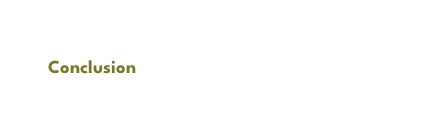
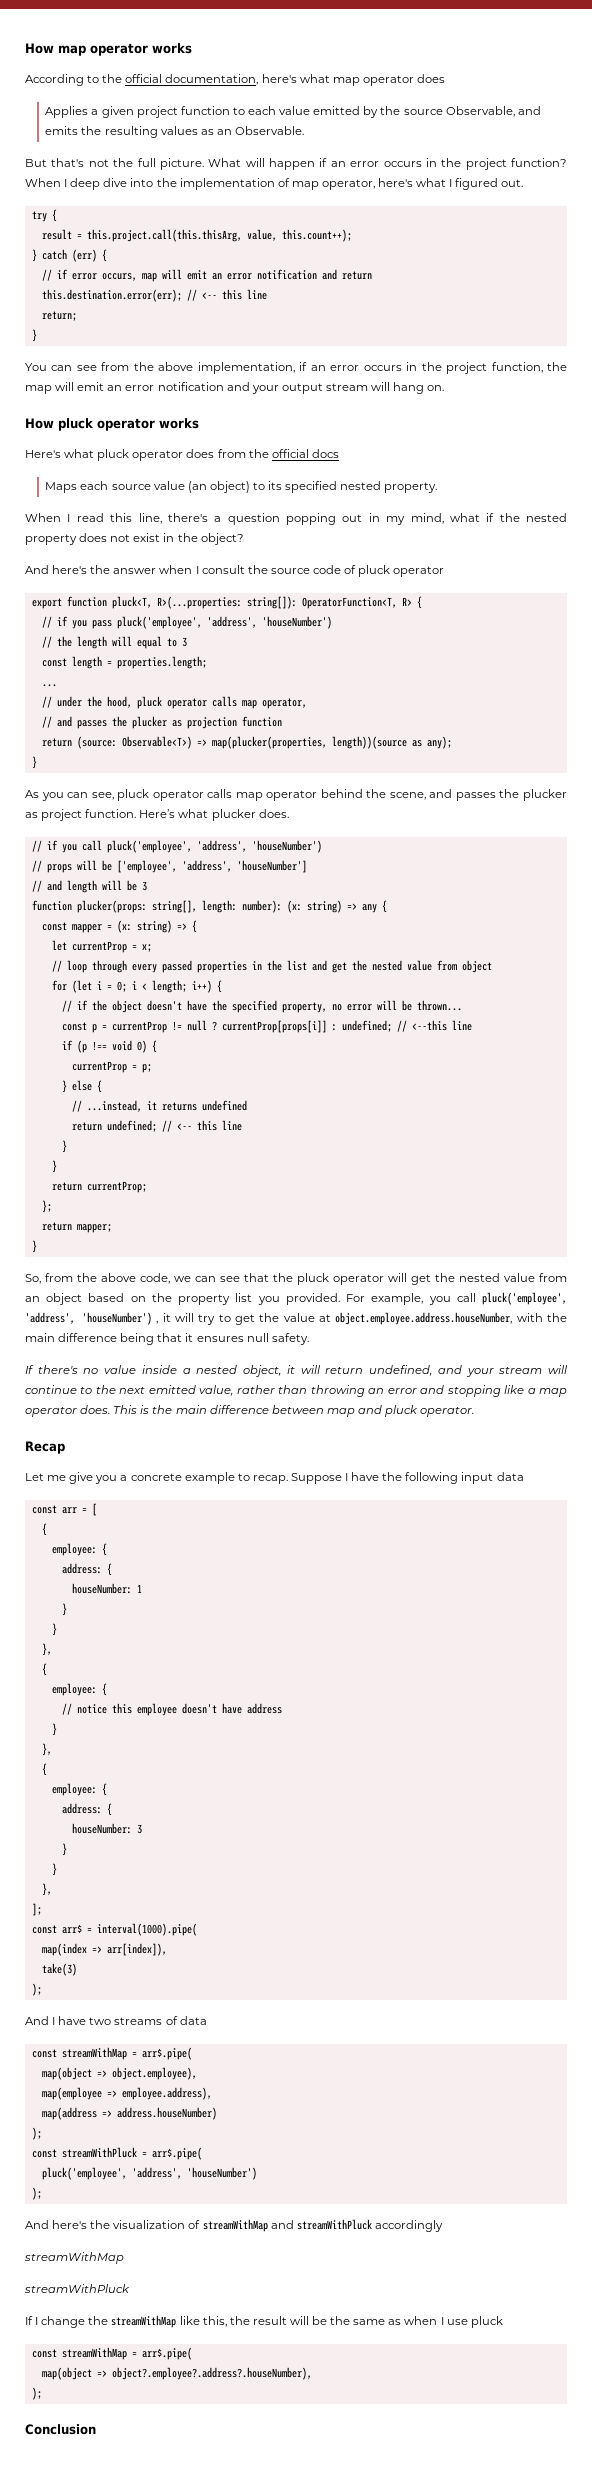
+ How map operator works
+ According to the official documentation, here's what map operator does
+ Applies a given project function to each value emitted by the source Observable, and emits the resulting values as an Observable.
+ But that's not the full picture. What will happen if an error occurs in the project function? When I deep dive into the implementation of map operator, here's what I figured out.
+ try {
+ result = this.project.call(this.thisArg, value, this.count++);
+ } catch (err) {
+ // if error occurs, map will emit an error notification and return
+ this.destination.error(err); // <-- this line
+ return;
+ }
+ You can see from the above implementation, if an error occurs in the project function, the map will emit an error notification and your output stream will hang on.
+ How pluck operator works
+ Here's what pluck operator does from the official docs
+ Maps each source value (an object) to its specified nested property.
+ When I read this line, there's a question popping out in my mind, what if the nested property does not exist in the object?
+ And here's the answer when I consult the source code of pluck operator
+ export function pluck<T, R>(...properties: string[]): OperatorFunction<T, R> {
+ // if you pass pluck('employee', 'address', 'houseNumber')
+ // the length will equal to 3
+ const length = properties.length;
+ ...
+ // under the hood, pluck operator calls map operator,
+ // and passes the plucker as projection function
+ return (source: Observable<T>) => map(plucker(properties, length))(source as any);
+ }
+ As you can see, pluck operator calls map operator behind the scene, and passes the plucker as project function. Here’s what plucker does.
+ // if you call pluck('employee', 'address', 'houseNumber')
+ // props will be ['employee', 'address', 'houseNumber']
+ // and length will be 3
+ function plucker(props: string[], length: number): (x: string) => any {
+ const mapper = (x: string) => {
+ let currentProp = x;
+ // loop through every passed properties in the list and get the nested value from object
+ for (let i = 0; i < length; i++) {
+ // if the object doesn't have the specified property, no error will be thrown...
+ const p = currentProp != null ? currentProp[props[i]] : undefined; // <--this line
+ if (p !== void 0) {
+ currentProp = p;
+ } else {
+ // ...instead, it returns undefined
+ return undefined; // <-- this line
+ }
+ }
+ return currentProp;
+ };
+ return mapper;
+ }
+ So, from the above code, we can see that the pluck operator will get the nested value from an object based on the property list you provided. For example, you call pluck('employee', 'address', 'houseNumber') , it will try to get the value at object.employee.address.houseNumber, with the main difference being that it ensures null safety.
+ If there's no value inside a nested object, it will return undefined, and your stream will continue to the next emitted value, rather than throwing an error and stopping like a map operator does. This is the main difference between map and pluck operator.
+ Recap
+ Let me give you a concrete example to recap. Suppose I have the following input data
+ const arr = [
+ {
+ employee: {
+ address: {
+ houseNumber: 1
+ }
+ }
+ },
+ {
+ employee: {
+ // notice this employee doesn't have address
+ }
+ },
+ {
+ employee: {
+ address: {
+ houseNumber: 3
+ }
+ }
+ },
+ ];
+ const arr$ = interval(1000).pipe(
+ map(index => arr[index]),
+ take(3)
+ );
+ And I have two streams of data
+ const streamWithMap = arr$.pipe(
+ map(object => object.employee),
+ map(employee => employee.address),
+ map(address => address.houseNumber)
+ );
+ const streamWithPluck = arr$.pipe(
+ pluck('employee', 'address', 'houseNumber')
+ );
+ And here's the visualization of streamWithMap and streamWithPluck accordingly
+ streamWithMap
+ streamWithPluck
+ If I change the streamWithMap like this, the result will be the same as when I use pluck
+ const streamWithMap = arr$.pipe(
+ map(object => object?.employee?.address?.houseNumber),
+ );

